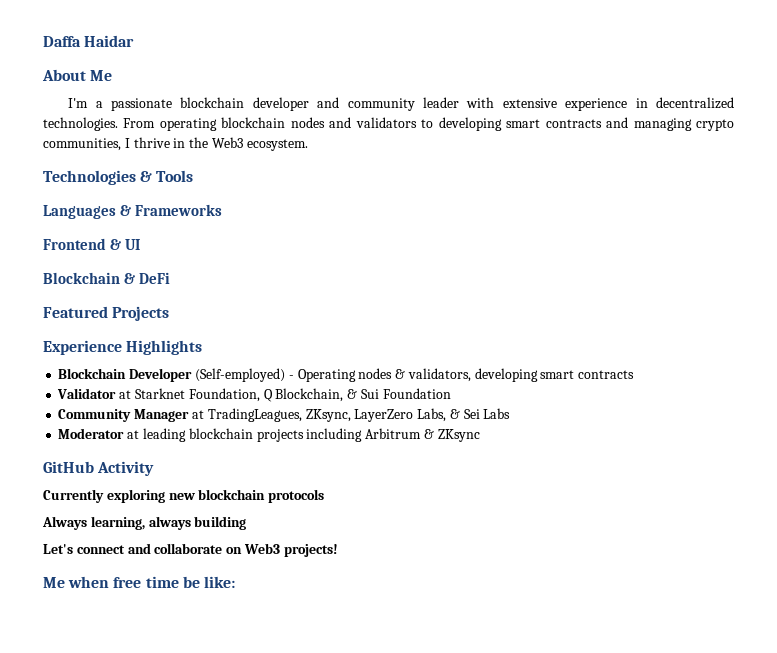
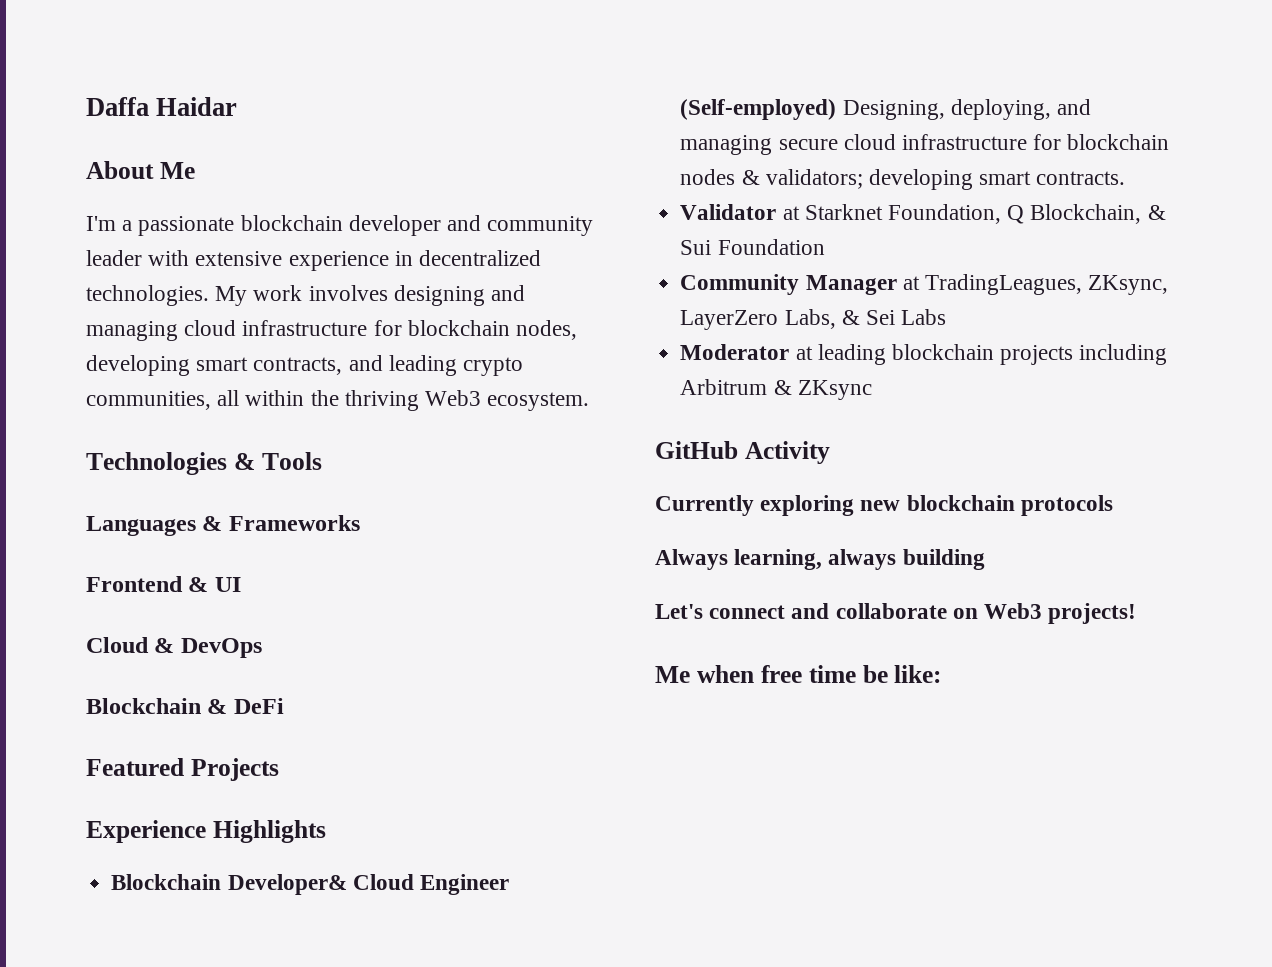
- From operating blockchain nodes and validators to developing smart contracts and managing crypto communities, I thrive in the Web3 ecosystem.
+ My work involves designing and managing cloud infrastructure for blockchain nodes, developing smart contracts, and leading crypto communities, all within the thriving Web3 ecosystem.
+ Cloud & DevOps
- Blockchain Developer (Self-employed) - Operating nodes & validators, developing smart contracts
+ Blockchain Developer& Cloud Engineer (Self-employed) Designing, deploying, and managing secure cloud infrastructure for blockchain nodes & validators; developing smart contracts.

